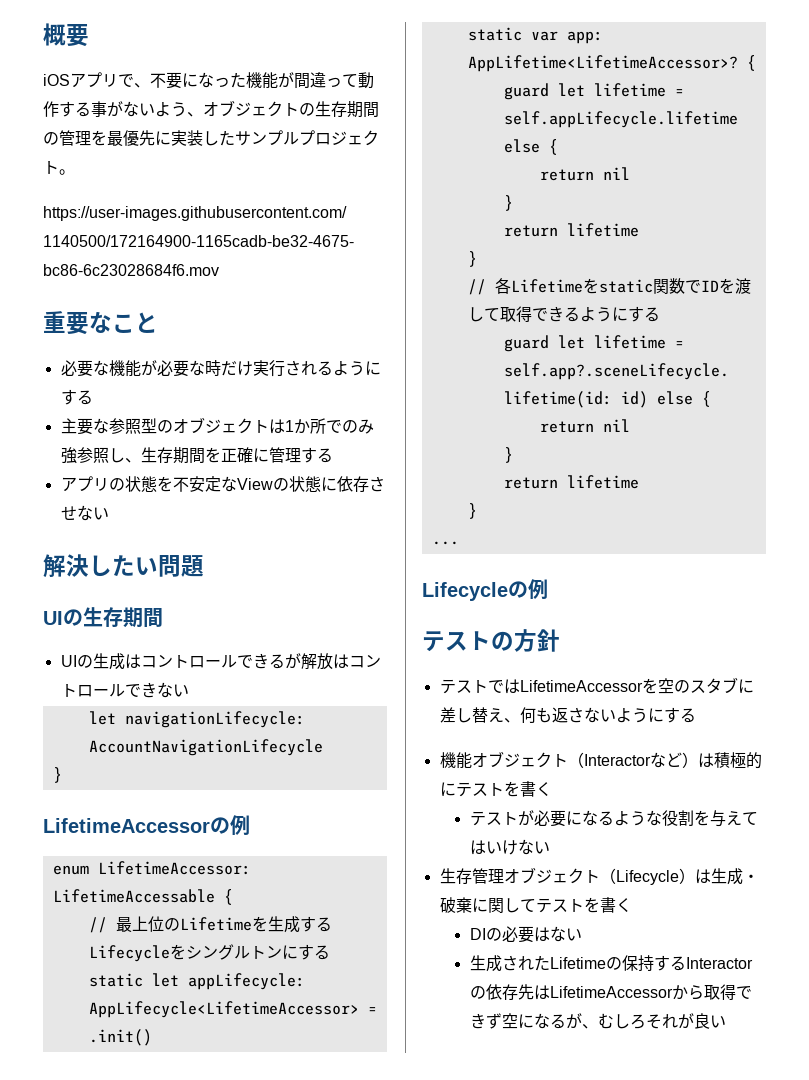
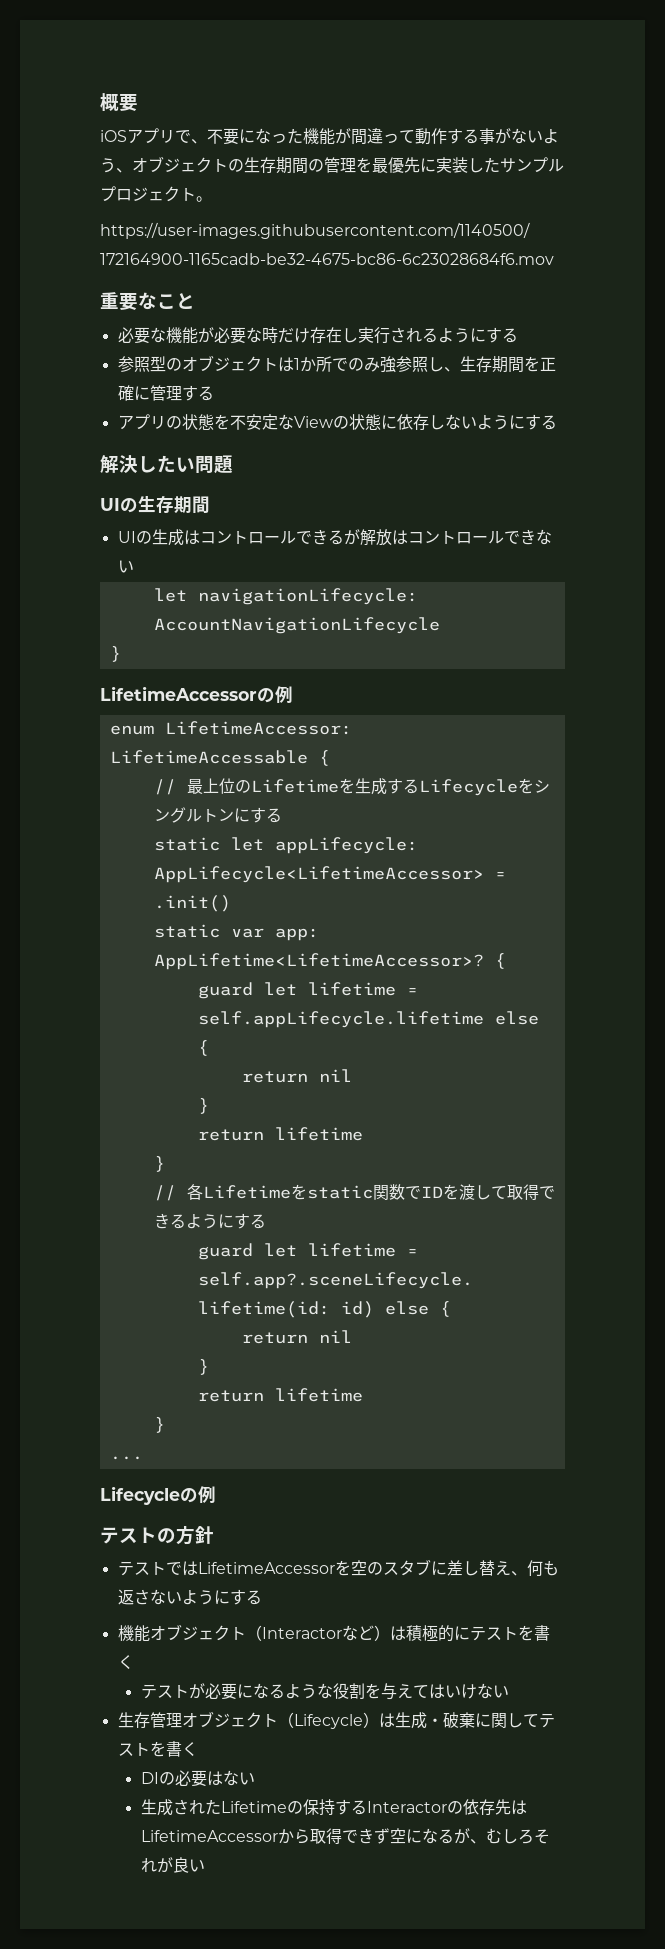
- 必要な機能が必要な時だけ実行されるようにする
+ 必要な機能が必要な時だけ存在し実行されるようにする
- 主要な参照型のオブジェクトは1か所でのみ強参照し、生存期間を正確に管理する
+ 参照型のオブジェクトは1か所でのみ強参照し、生存期間を正確に管理する
- アプリの状態を不安定なViewの状態に依存させない
+ アプリの状態を不安定なViewの状態に依存しないようにする

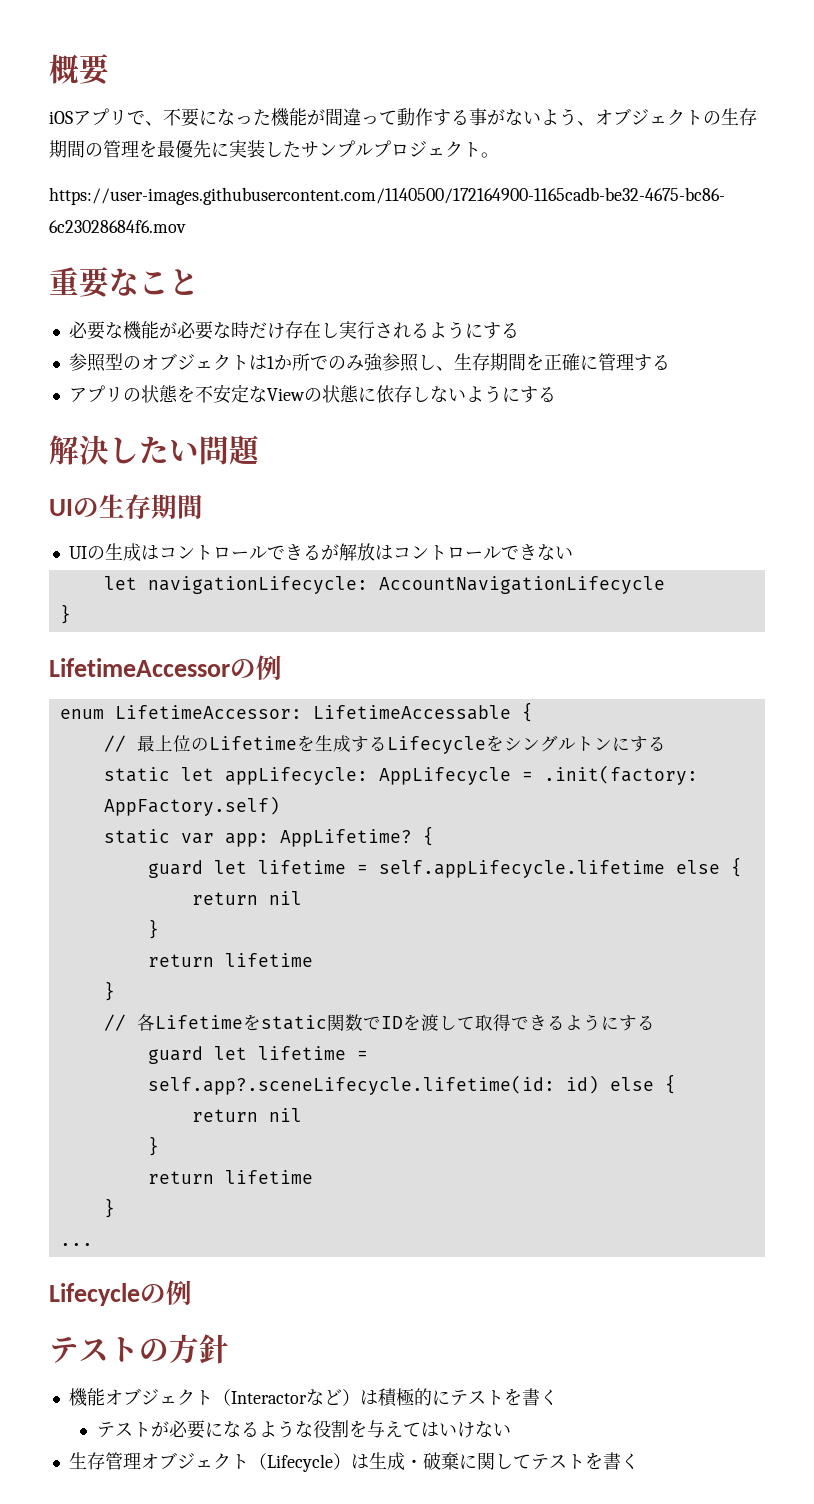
- static let appLifecycle: AppLifecycle<LifetimeAccessor> = .init()
+ static let appLifecycle: AppLifecycle = .init(factory: AppFactory.self)
- static var app: AppLifetime<LifetimeAccessor>?
+ static var app: AppLifetime?
- テストではLifetimeAccessorを空のスタブに差し替え、何も返さないようにする
- DIの必要はない
- 生成されたLifetimeの保持するInteractorの依存先はLifetimeAccessorから取得できず空になるが、むしろそれが良い

